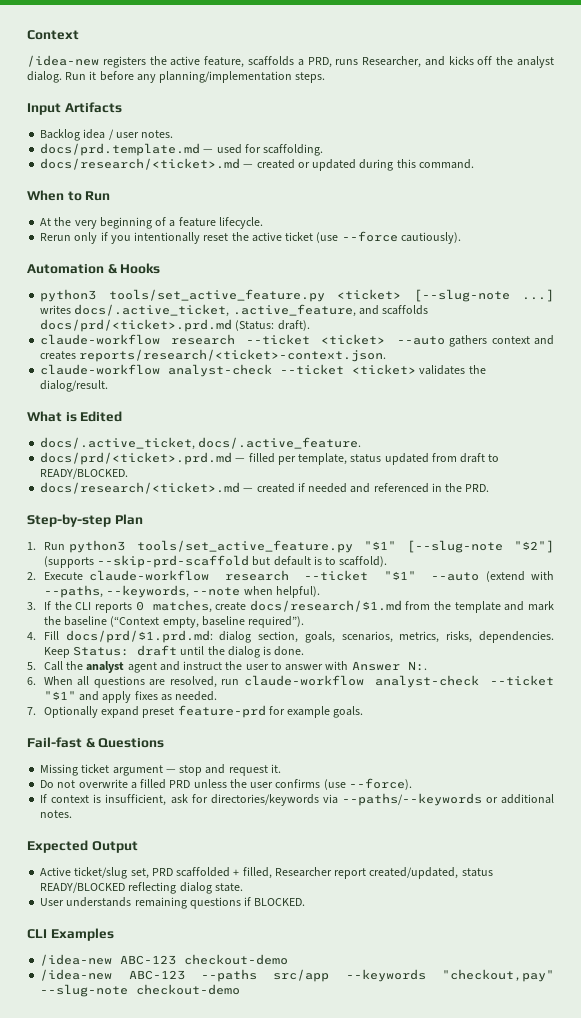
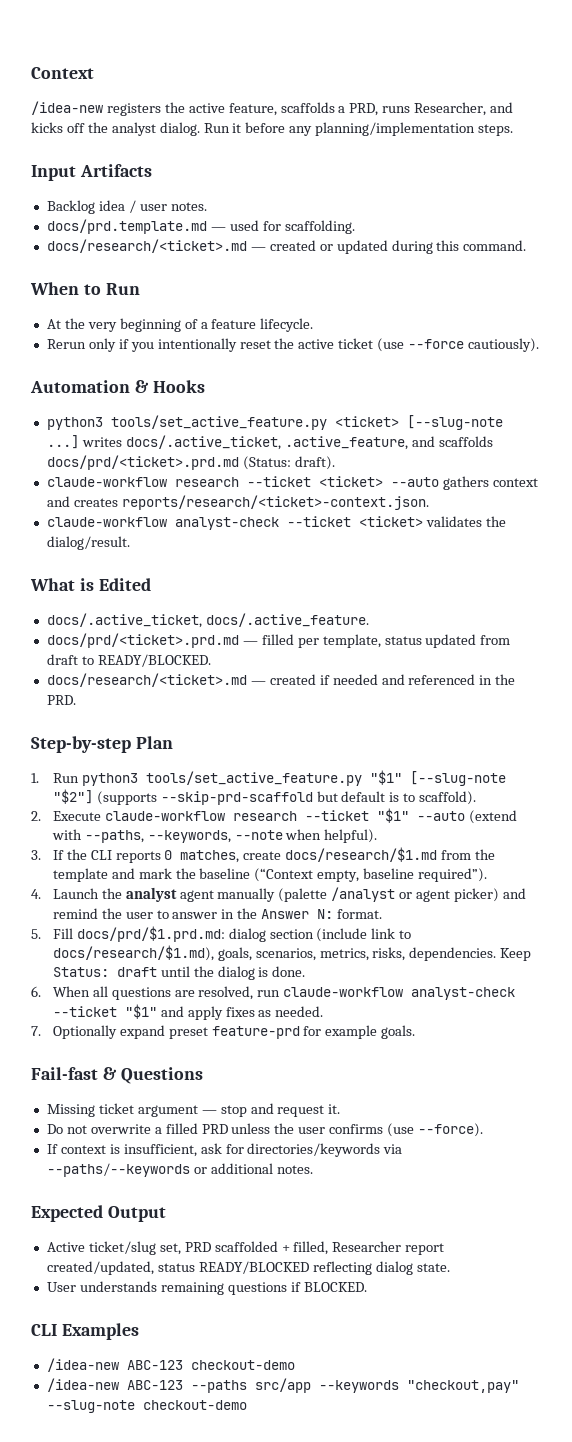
- 4. Fill docs/prd/$1.prd.md: dialog section, goals, scenarios, metrics, risks, dependencies.
+ 4. Launch the analyst agent manually (palette /analyst or agent picker) and remind the user to answer in the Answer N: format.
+ 5. Fill docs/prd/$1.prd.md: dialog section (include link to docs/research/$1.md), goals, scenarios, metrics, risks, dependencies.
- 5. Call the analyst agent and instruct the user to answer with Answer N:.

